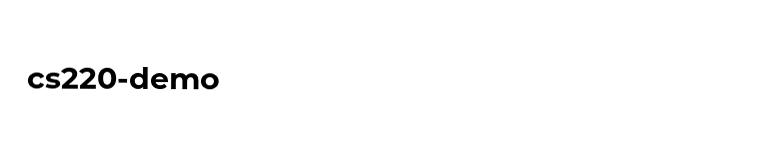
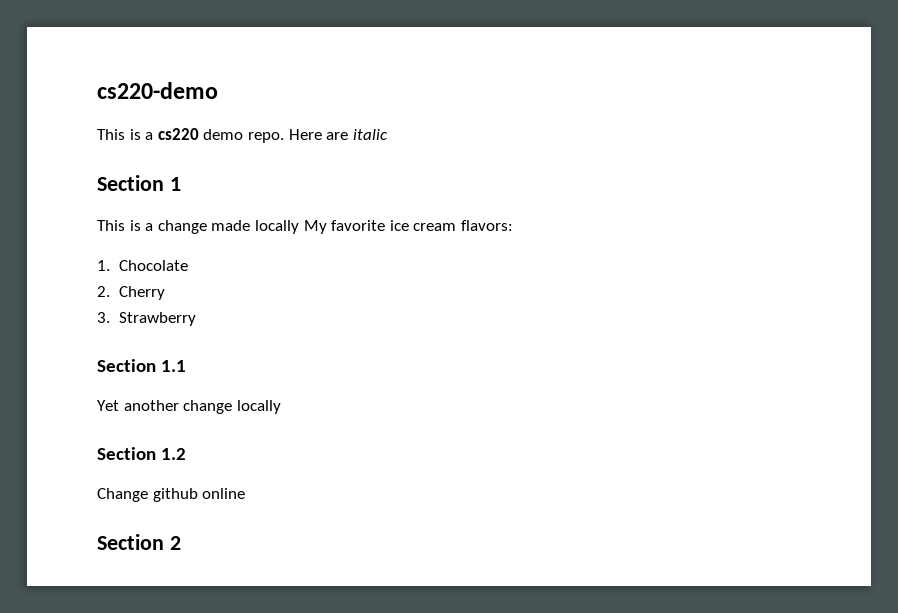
+ This is a cs220 demo repo. Here are italic
+ Section 1
+ This is a change made locally My favorite ice cream flavors:
+ 1. Chocolate
+ 2. Cherry
+ 3. Strawberry
+ Section 1.1
+ Yet another change locally
+ Section 1.2
+ Change github online
+ Section 2

